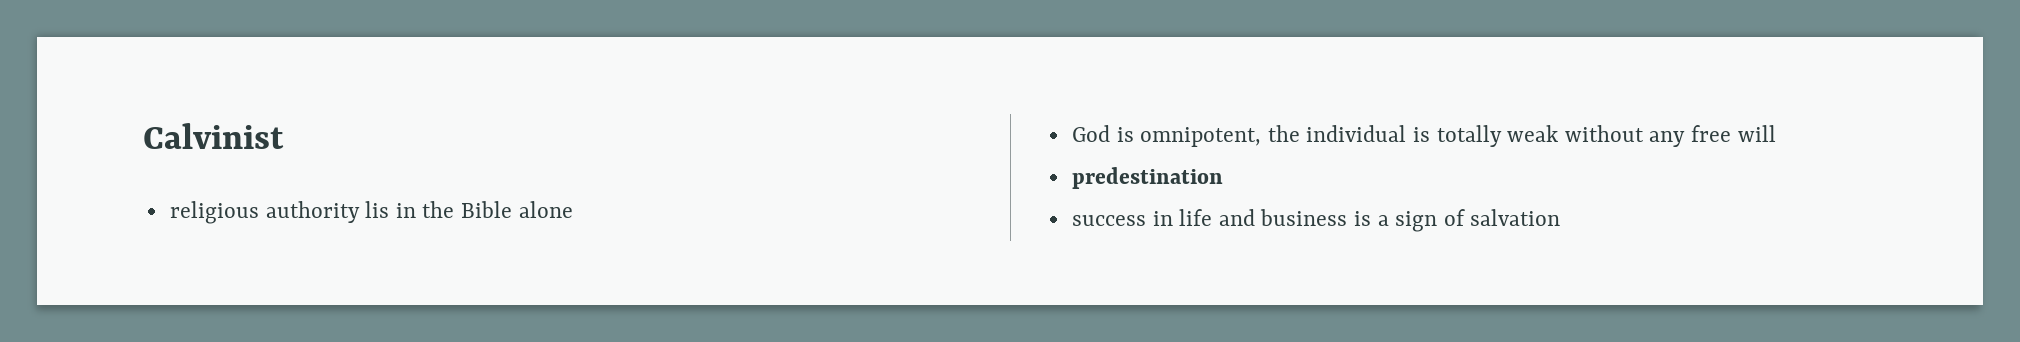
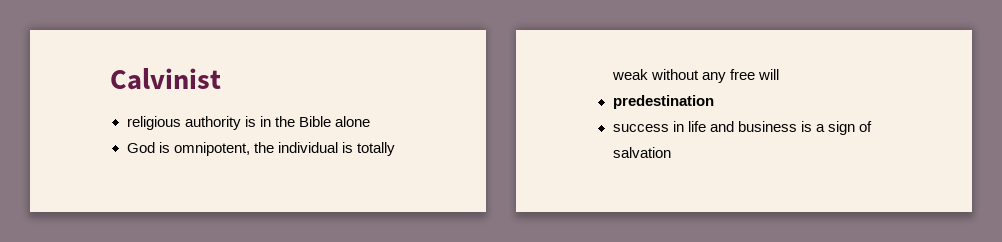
- religious authority lis in the Bible alone
+ religious authority is in the Bible alone

